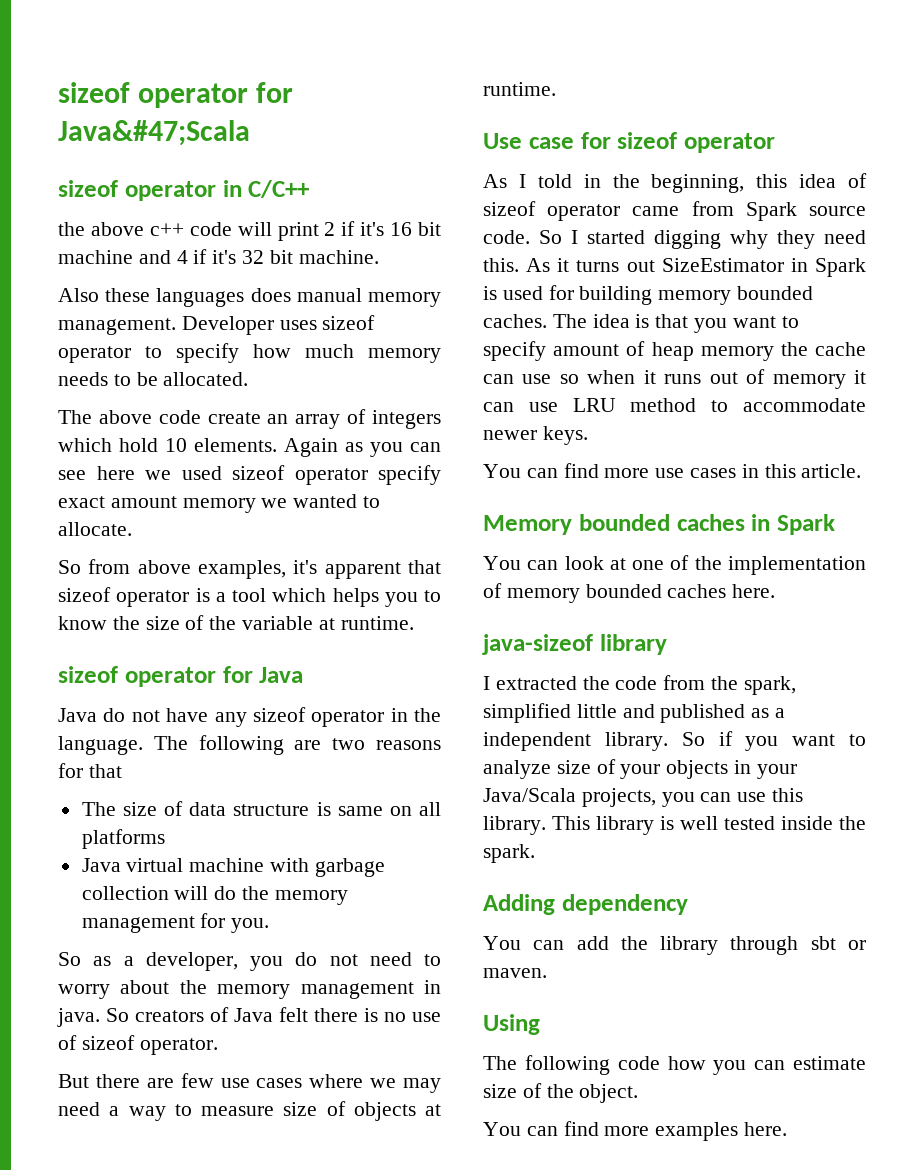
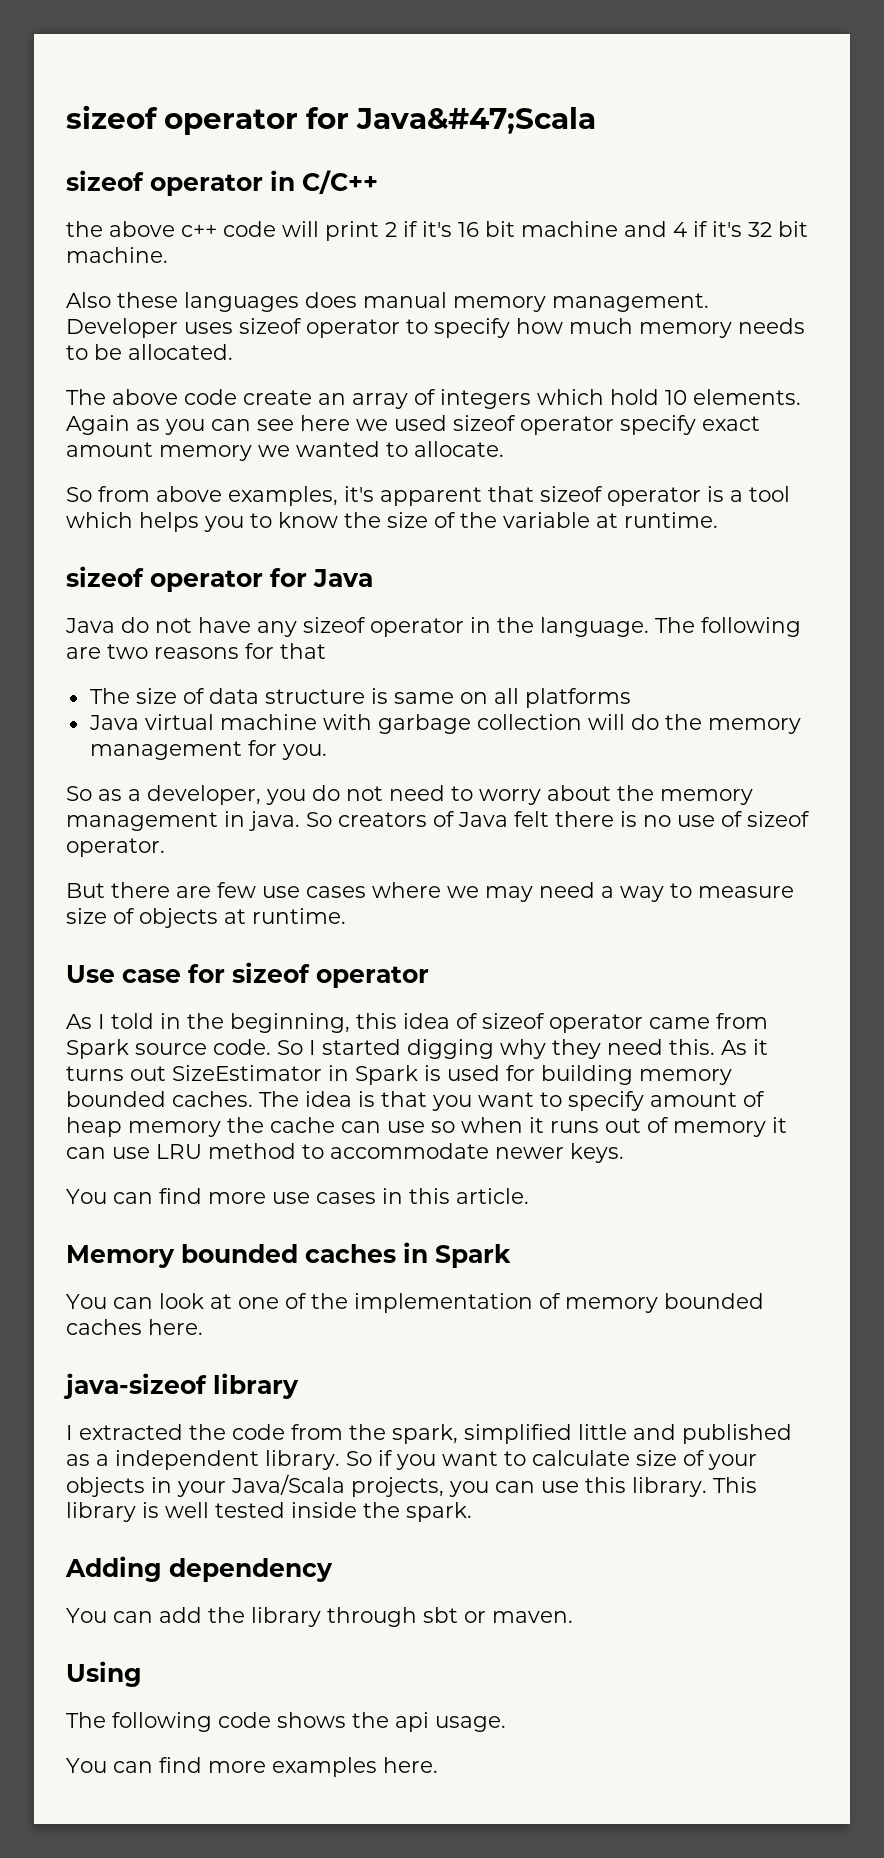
- So if you want to analyze size of your objects in your Java/Scala projects, you can use this library.
+ So if you want to calculate size of your objects in your Java/Scala projects, you can use this library.
- The following code how you can estimate size of the object.
+ The following code shows the api usage.

